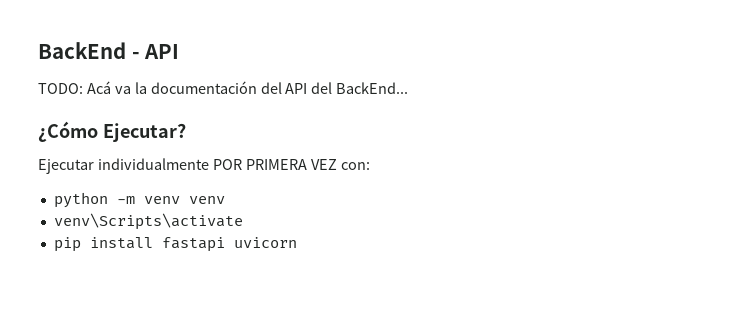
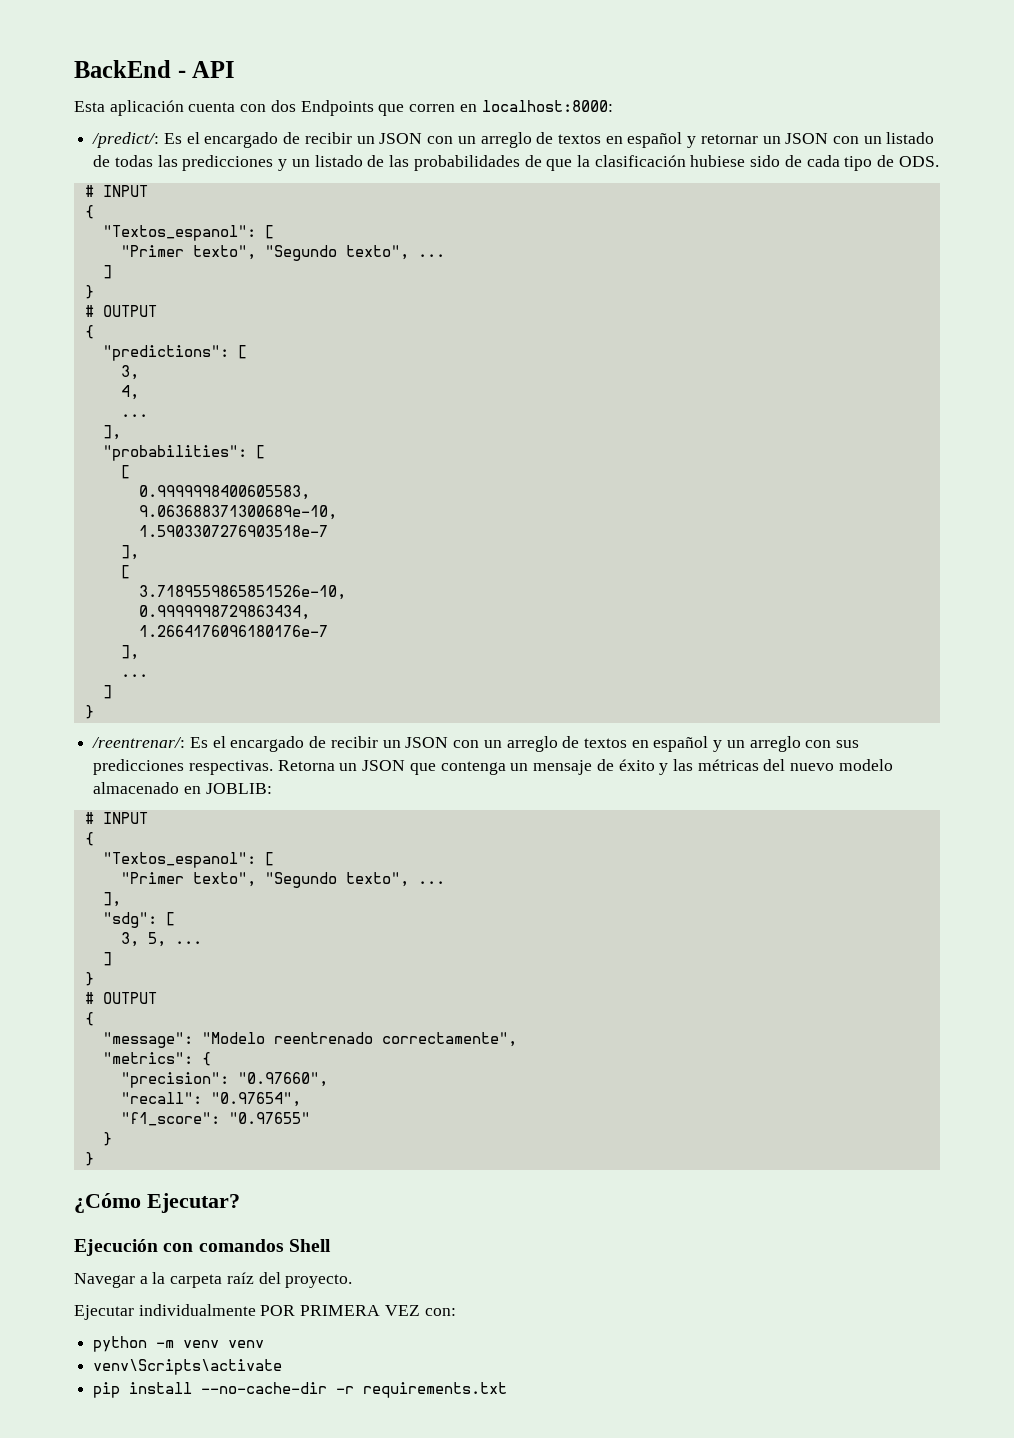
- TODO: Acá va la documentación del API del BackEnd...
+ Esta aplicación cuenta con dos Endpoints que corren en localhost:8000:
+ /predict/: Es el encargado de recibir un JSON con un arreglo de textos en español y retornar un JSON con un listado de todas las predicciones y un listado de las probabilidades de que la clasificación hubiese sido de cada tipo de ODS.
+ # INPUT
+ {
+ "Textos_espanol": [
+ "Primer texto", "Segundo texto", ...
+ ]
+ }
+ # OUTPUT
+ {
+ "predictions": [
+ 3,
+ 4,
+ ...
+ ],
+ "probabilities": [
+ [
+ 0.9999998400605583,
+ 9.063688371300689e-10,
+ 1.5903307276903518e-7
+ ],
+ [
+ 3.7189559865851526e-10,
+ 0.9999998729863434,
+ 1.2664176096180176e-7
+ ],
+ ...
+ ]
+ }
+ /reentrenar/: Es el encargado de recibir un JSON con un arreglo de textos en español y un arreglo con sus predicciones respectivas. Retorna un JSON que contenga un mensaje de éxito y las métricas del nuevo modelo almacenado en JOBLIB:
+ # INPUT
+ {
+ "Textos_espanol": [
+ "Primer texto", "Segundo texto", ...
+ ],
+ "sdg": [
+ 3, 5, ...
+ ]
+ }
+ # OUTPUT
+ {
+ "message": "Modelo reentrenado correctamente",
+ "metrics": {
+ "precision": "0.97660",
+ "recall": "0.97654",
+ "f1_score": "0.97655"
+ }
+ }
  ¿Cómo Ejecutar?
+ Ejecución con comandos Shell
+ Navegar a la carpeta raíz del proyecto.
- pip install fastapi uvicorn
+ pip install --no-cache-dir -r requirements.txt

